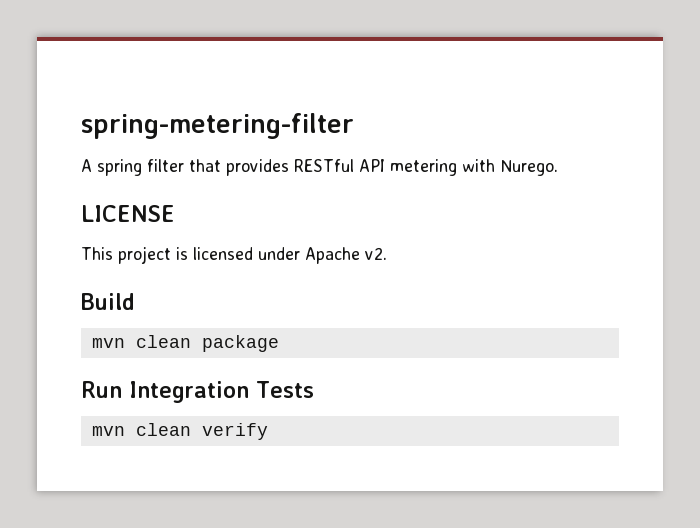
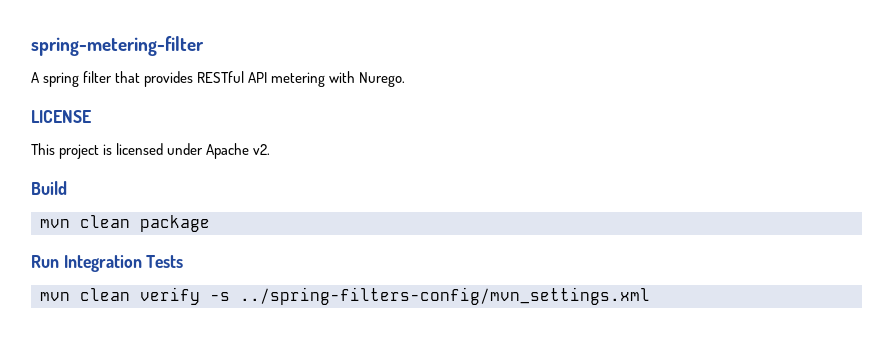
- mvn clean verify
+ mvn clean verify -s ../spring-filters-config/mvn_settings.xml

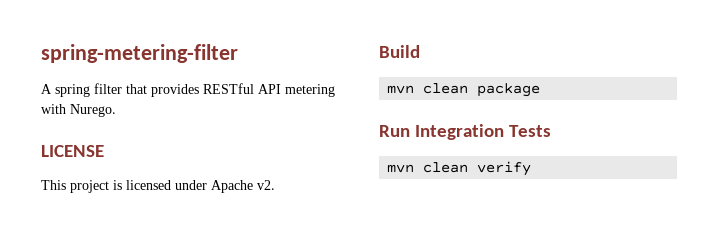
- mvn clean verify -s ../spring-filters-config/mvn_settings.xml
+ mvn clean verify

